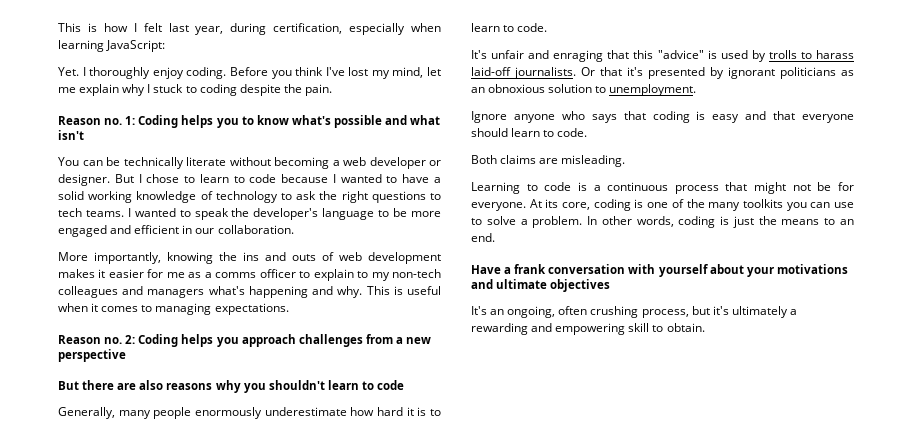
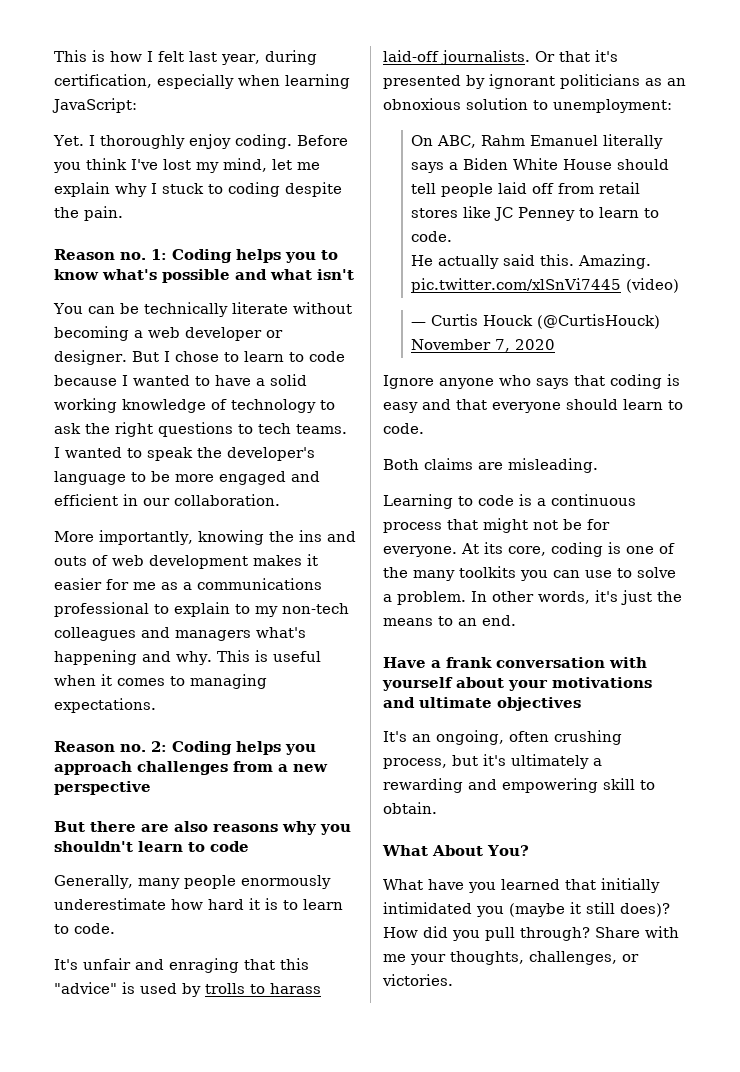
- More importantly, knowing the ins and outs of web development makes it easier for me as a comms officer to explain to my non-tech colleagues and managers what's happening and why.
+ More importantly, knowing the ins and outs of web development makes it easier for me as a communications professional to explain to my non-tech colleagues and managers what's happening and why.
- Or that it's presented by ignorant politicians as an obnoxious solution to unemployment.
+ Or that it's presented by ignorant politicians as an obnoxious solution to unemployment:
+ On ABC, Rahm Emanuel literally says a Biden White House should tell people laid off from retail stores like JC Penney to learn to code.
+ He actually said this. Amazing. pic.twitter.com/xlSnVi7445 (video)
+ — Curtis Houck (@CurtisHouck) November 7, 2020
- In other words, coding is just the means to an end.
+ In other words, it's just the means to an end.
+ What About You?
+ What have you learned that initially intimidated you (maybe it still does)? How did you pull through? Share with me your thoughts, challenges, or victories.

